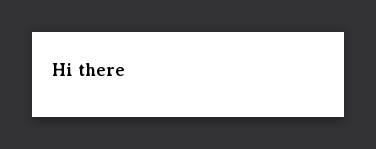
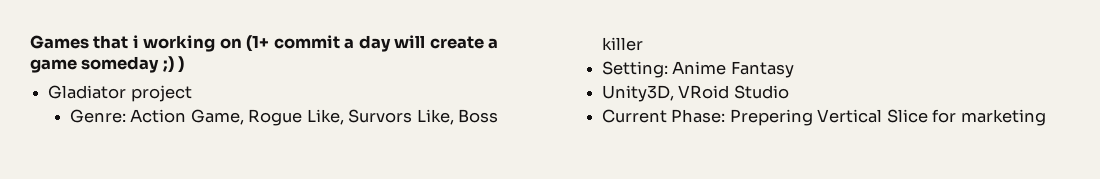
- Hi there
+ Games that i working on (1+ commit a day will create a game someday ;) )
+ Gladiator project
+ Genre: Action Game, Rogue Like, Survors Like, Boss killer
+ Setting: Anime Fantasy
+ Unity3D, VRoid Studio
+ Current Phase: Prepering Vertical Slice for marketing

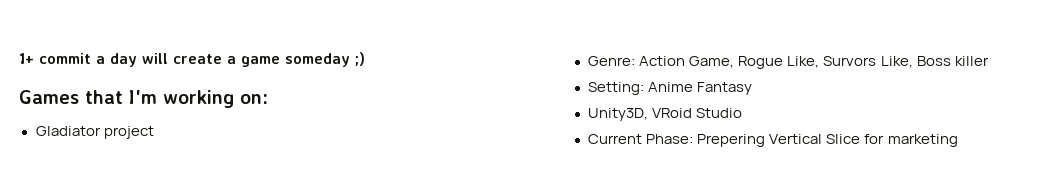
- Games that i working on (1+ commit a day will create a game someday ;) )
+ 1+ commit a day will create a game someday ;)
+ Games that I'm working on:

